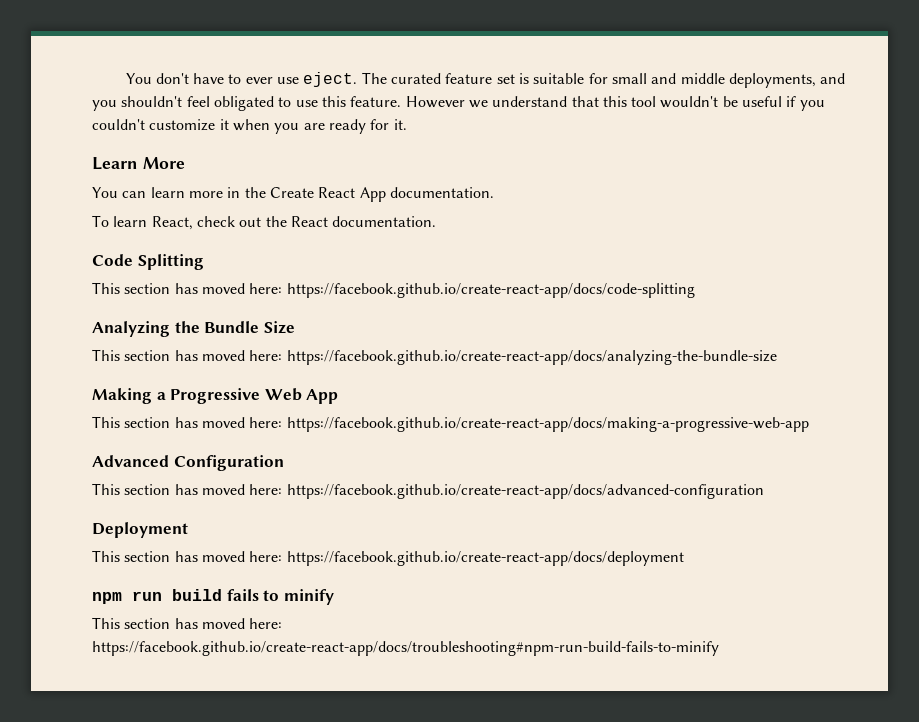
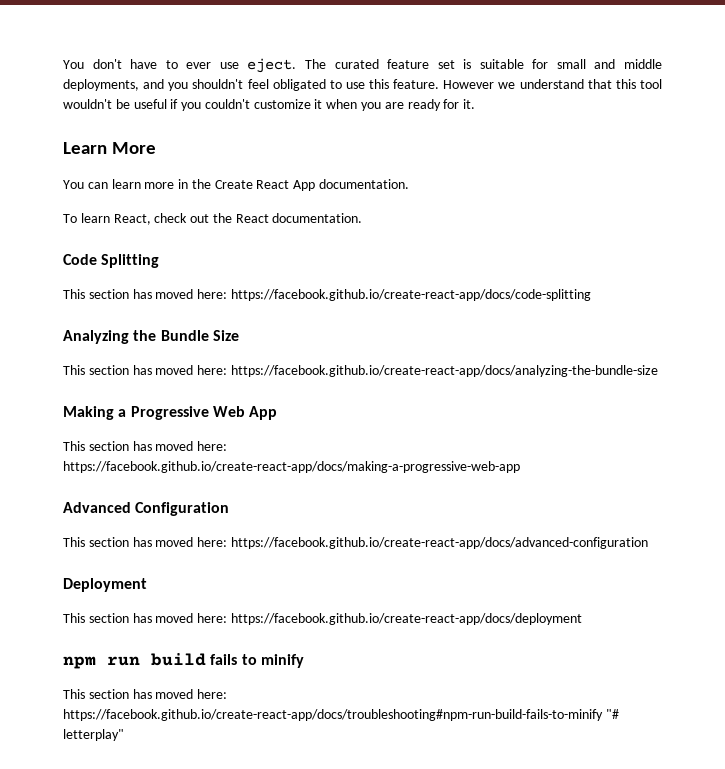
- This section has moved here: https://facebook.github.io/create-react-app/docs/troubleshooting#npm-run-build-fails-to-minify
+ This section has moved here: https://facebook.github.io/create-react-app/docs/troubleshooting#npm-run-build-fails-to-minify "# letterplay"

